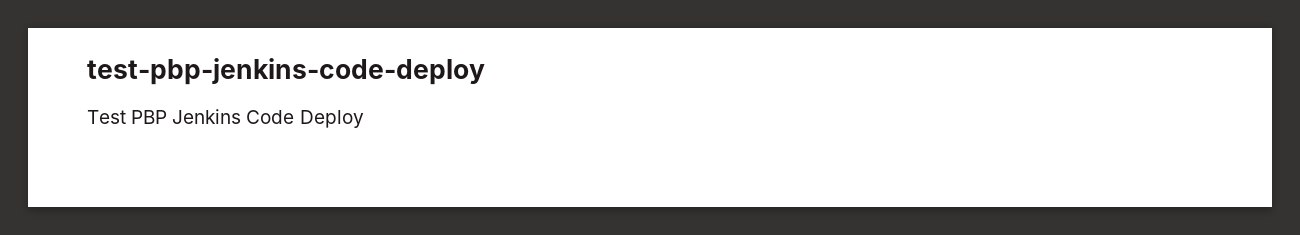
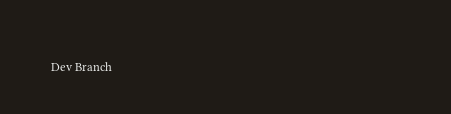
- test-pbp-jenkins-code-deploy
- Test PBP Jenkins Code Deploy
+ Dev Branch

